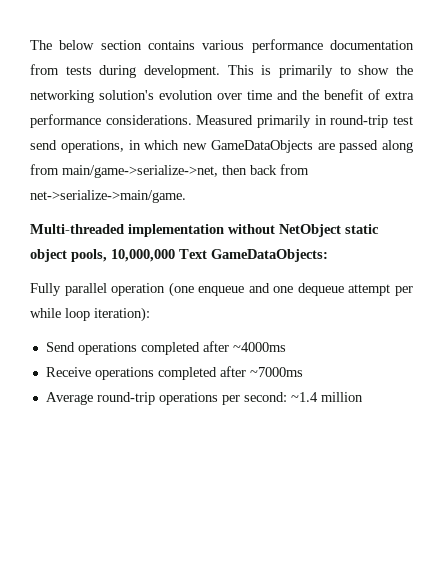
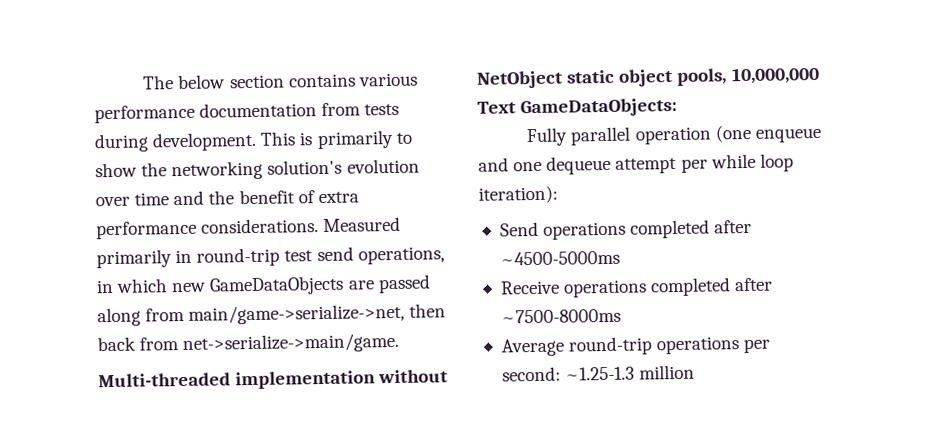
- Send operations completed after ~4000ms
+ Send operations completed after ~4500-5000ms
- Receive operations completed after ~7000ms
+ Receive operations completed after ~7500-8000ms
- Average round-trip operations per second: ~1.4 million
+ Average round-trip operations per second: ~1.25-1.3 million

